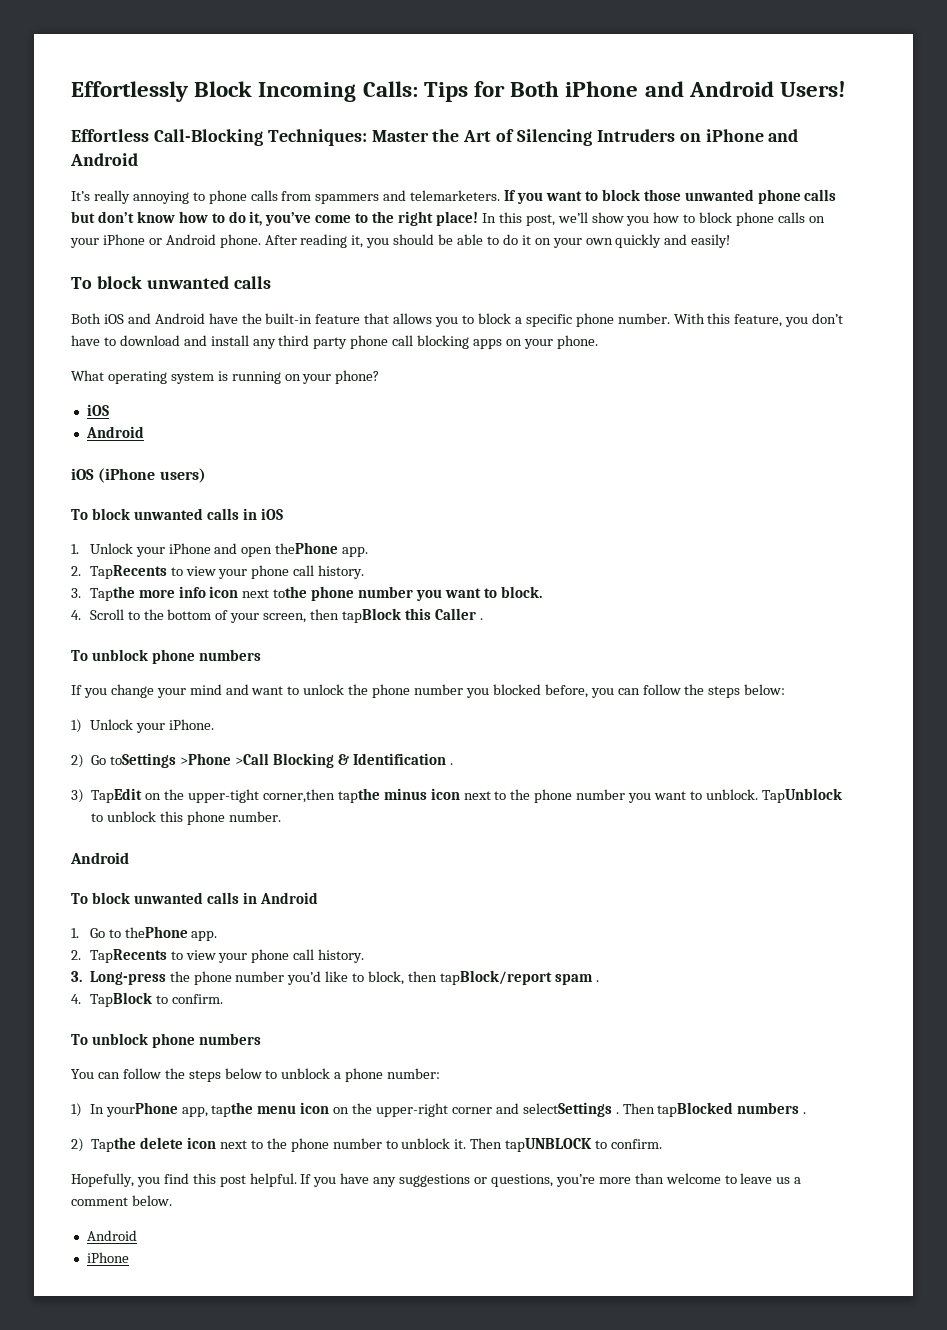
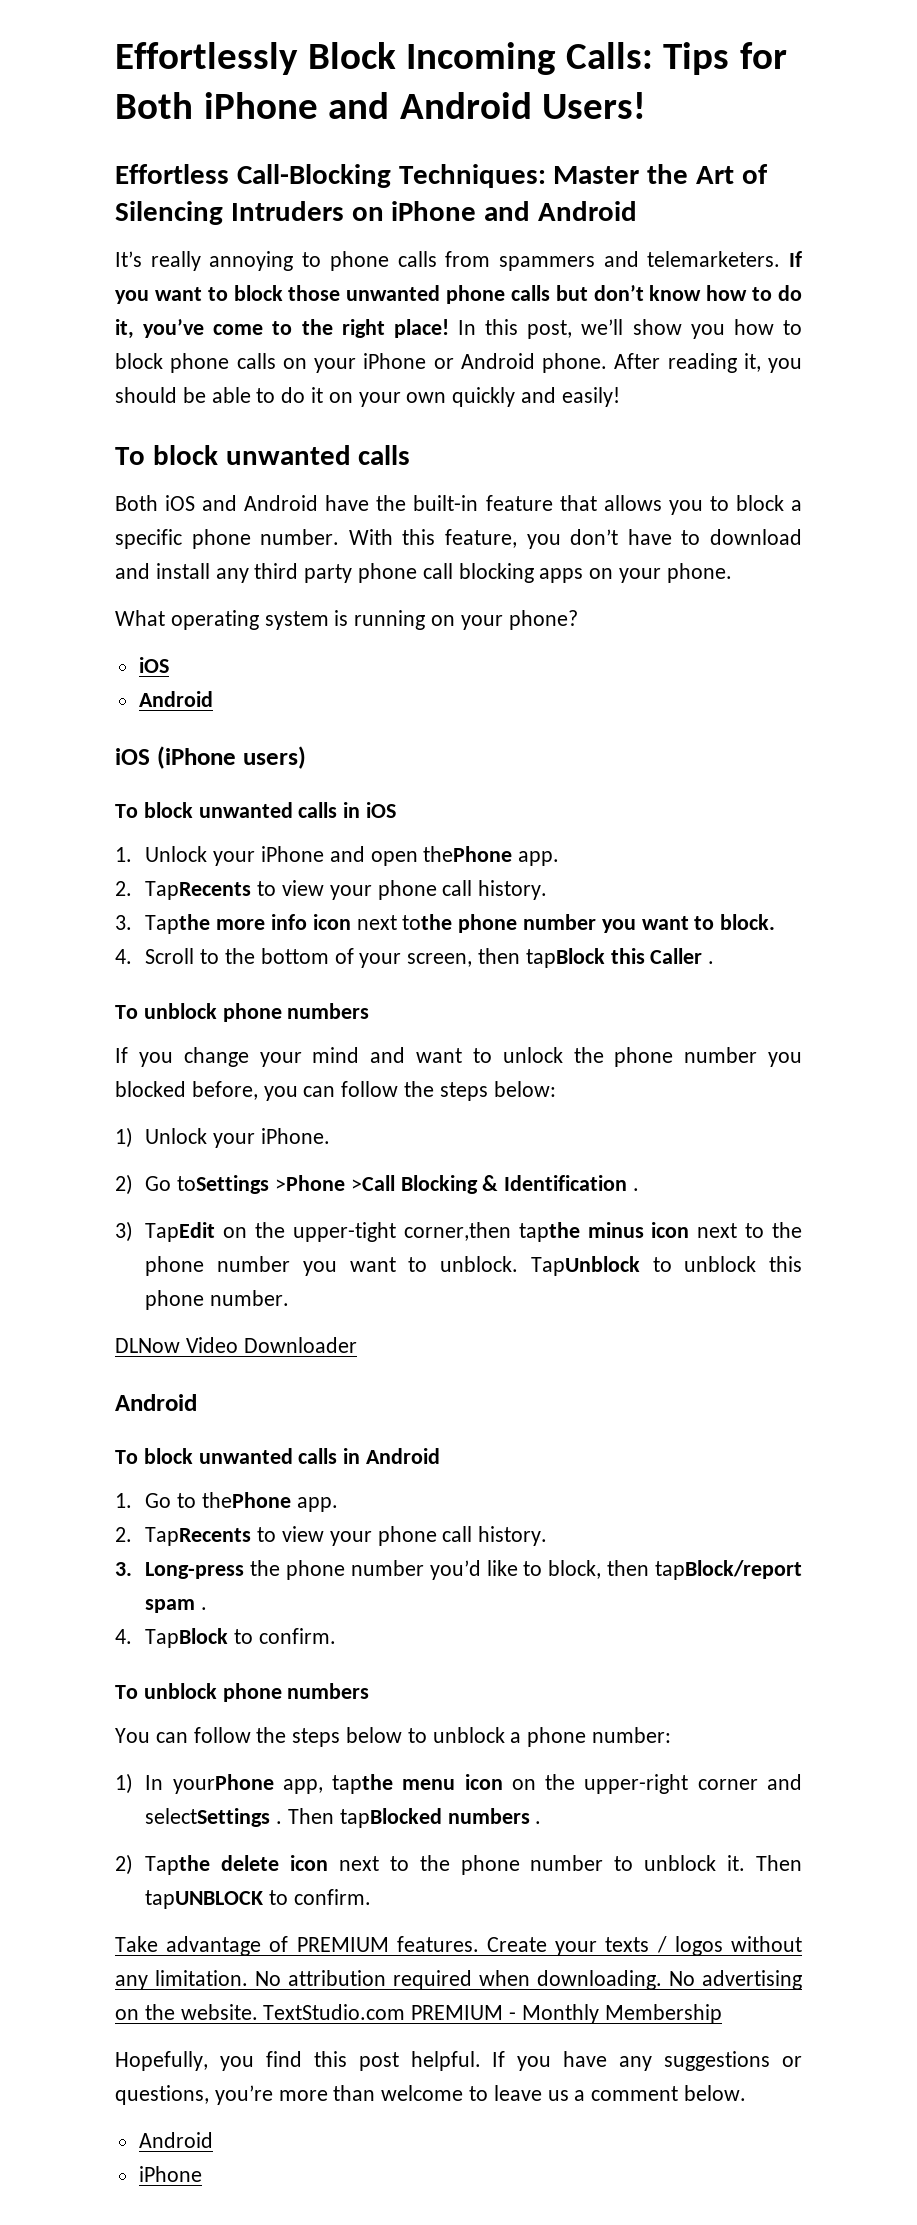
+ DLNow Video Downloader
+ Take advantage of PREMIUM features. Create your texts / logos without any limitation. No attribution required when downloading. No advertising on the website. TextStudio.com PREMIUM - Monthly Membership

